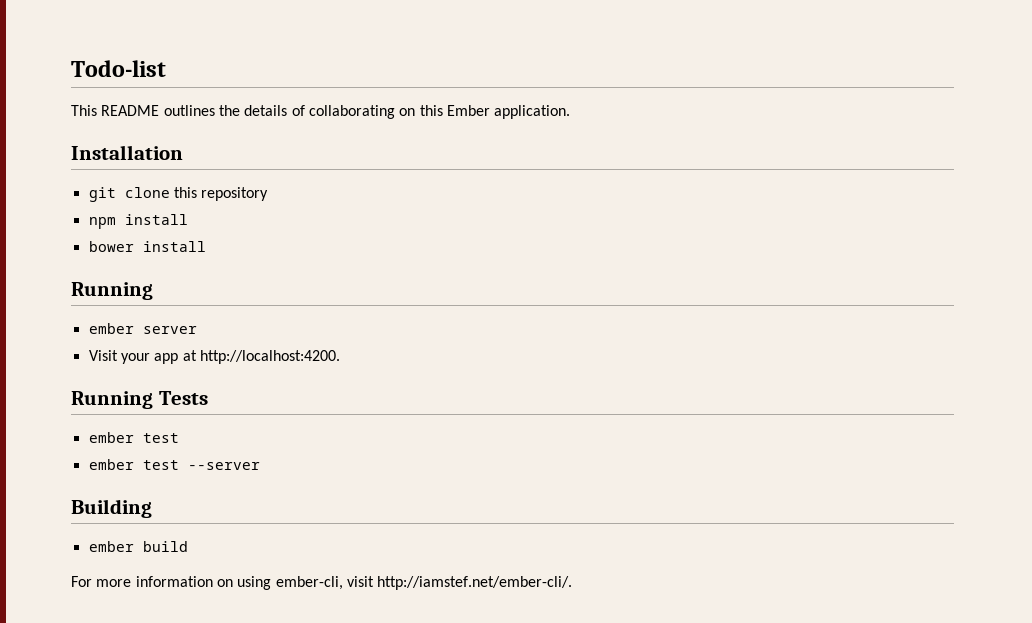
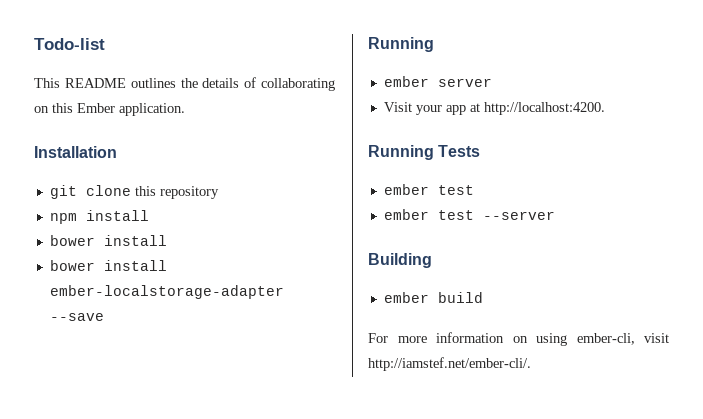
+ bower install ember-localstorage-adapter --save

